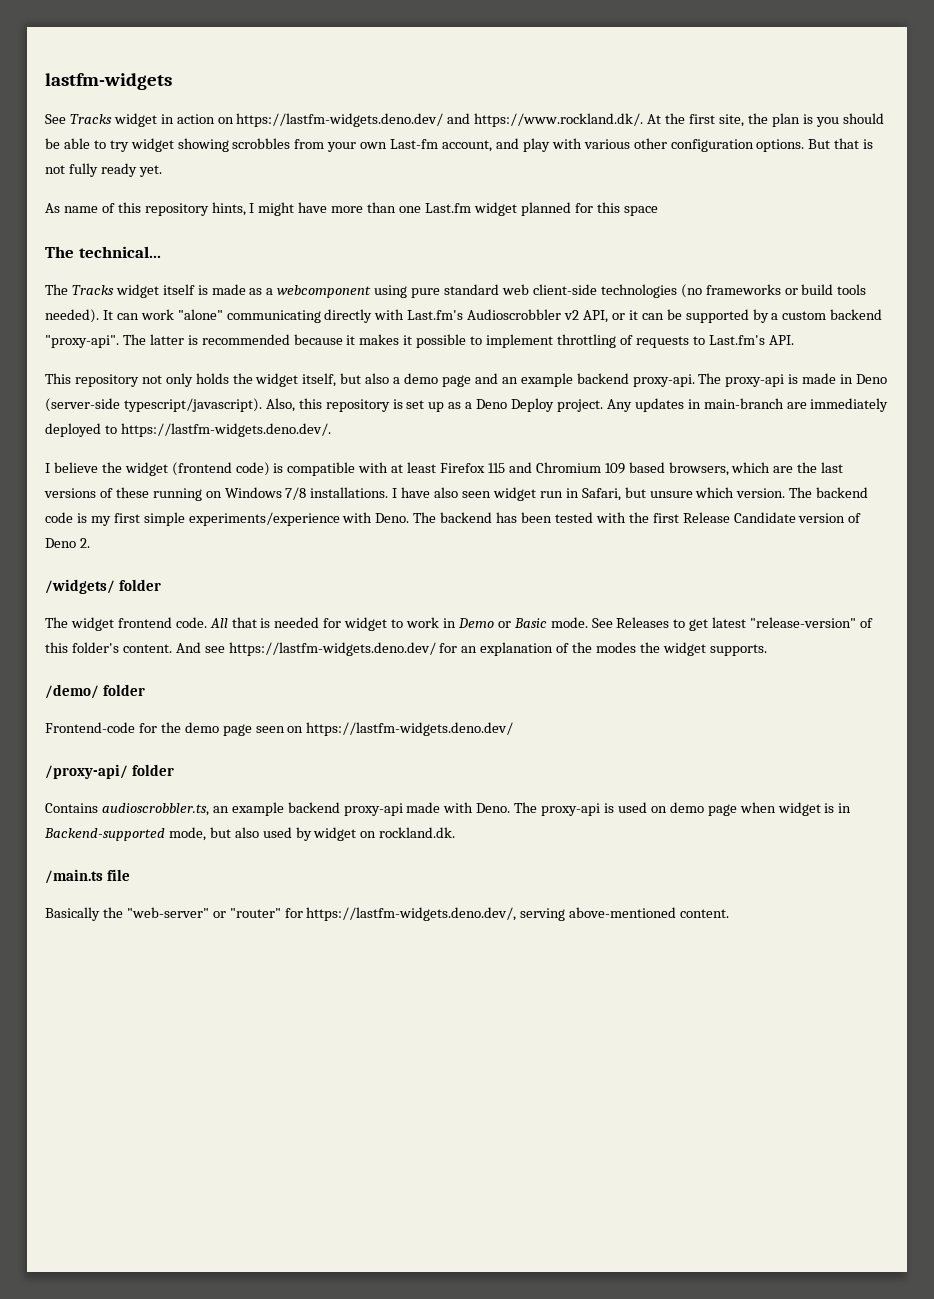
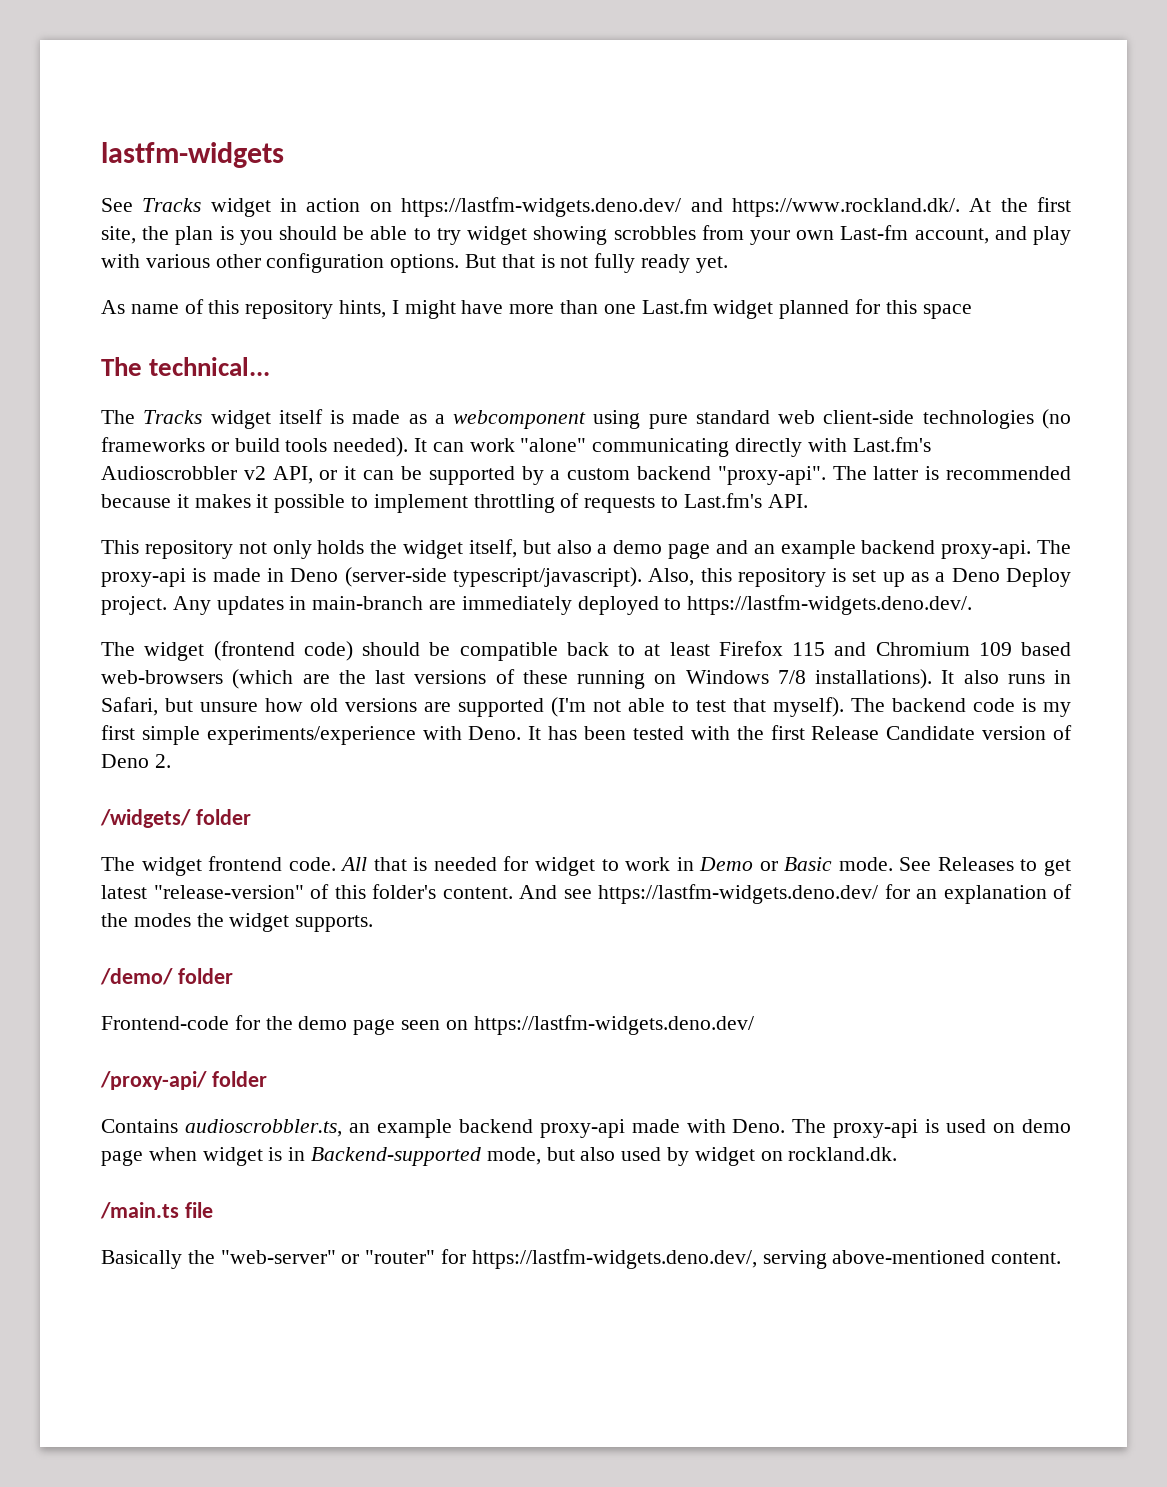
- I believe the widget (frontend code) is compatible with at least Firefox 115 and Chromium 109 based browsers, which are the last versions of these running on Windows 7/8 installations. I have also seen widget run in Safari, but unsure which version.
+ The widget (frontend code) should be compatible back to at least Firefox 115 and Chromium 109 based web-browsers (which are the last versions of these running on Windows 7/8 installations). It also runs in Safari, but unsure how old versions are supported (I'm not able to test that myself).
- The backend has been tested with the first Release Candidate version of Deno 2.
+ It has been tested with the first Release Candidate version of Deno 2.

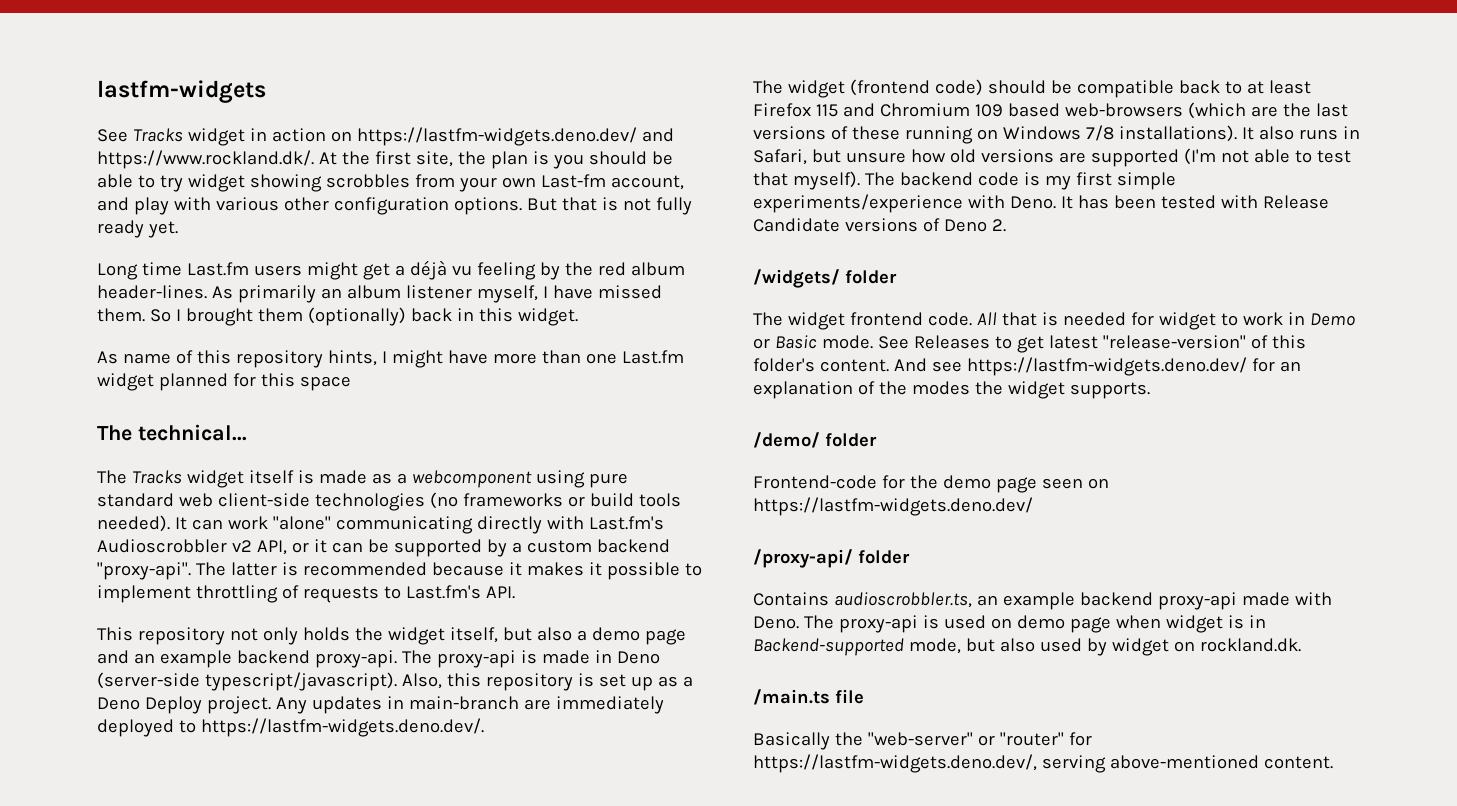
+ Long time Last.fm users might get a déjà vu feeling by the red album header-lines. As primarily an album listener myself, I have missed them. So I brought them (optionally) back in this widget.
- It has been tested with the first Release Candidate version of Deno 2.
+ It has been tested with Release Candidate versions of Deno 2.

